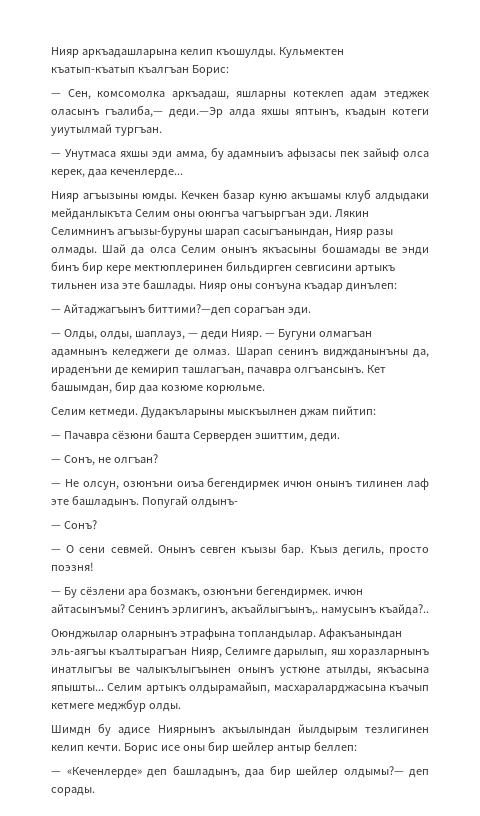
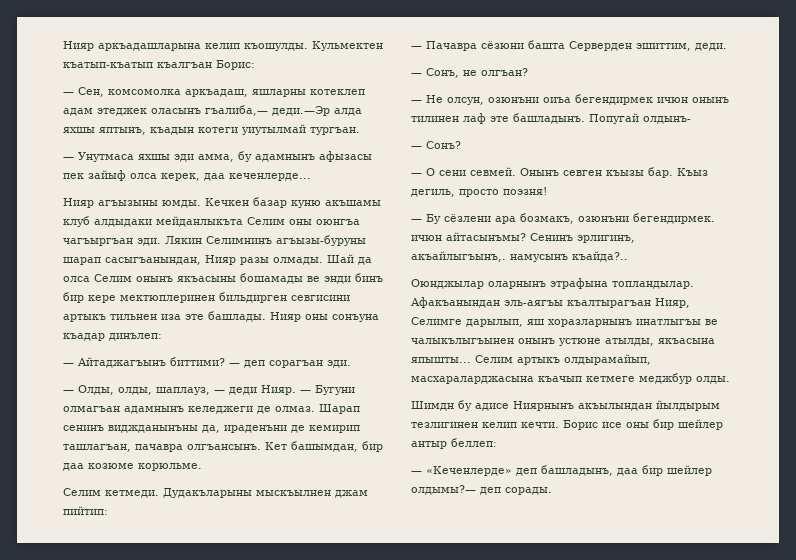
- — Унутмаса яхшы эди амма, бу адамныиъ афызасы пек зайыф олса керек, даа кеченлерде...
+ — Унутмаса яхшы эди амма, бу адамнынъ афызасы пек зайыф олса керек, даа кеченлерде...
- — Айтаджагъынъ биттими?—деп сорагъан эди.
+ — Айтаджагъынъ биттими? — деп сорагъан эди.

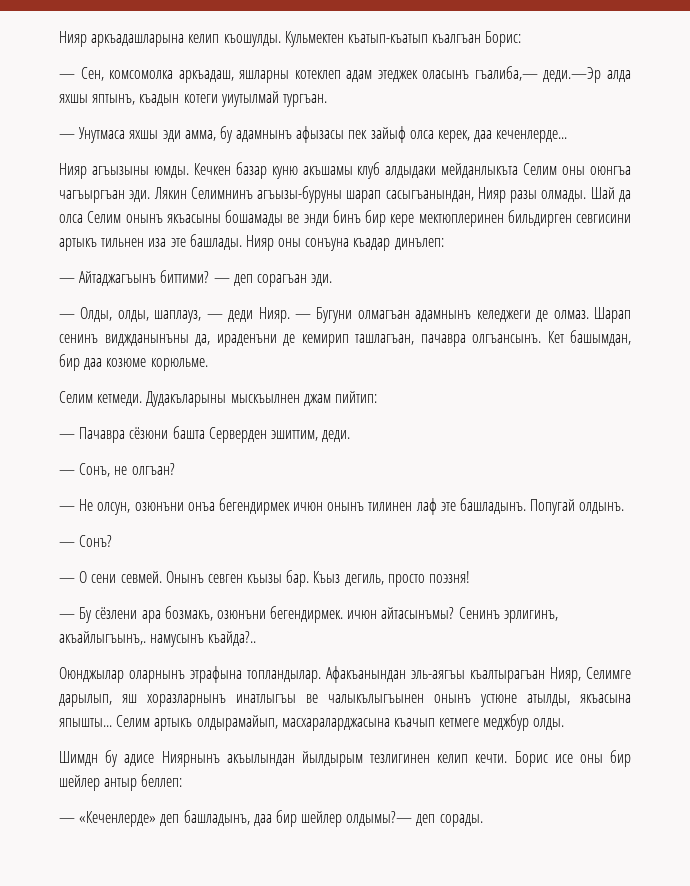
- — Не олсун, озюнъни оиъа бегендирмек ичюн онынъ тилинен лаф эте башладынъ.
+ — Не олсун, озюнъни онъа бегендирмек ичюн онынъ тилинен лаф эте башладынъ.
- Попугай олдынъ-
+ Попугай олдынъ.

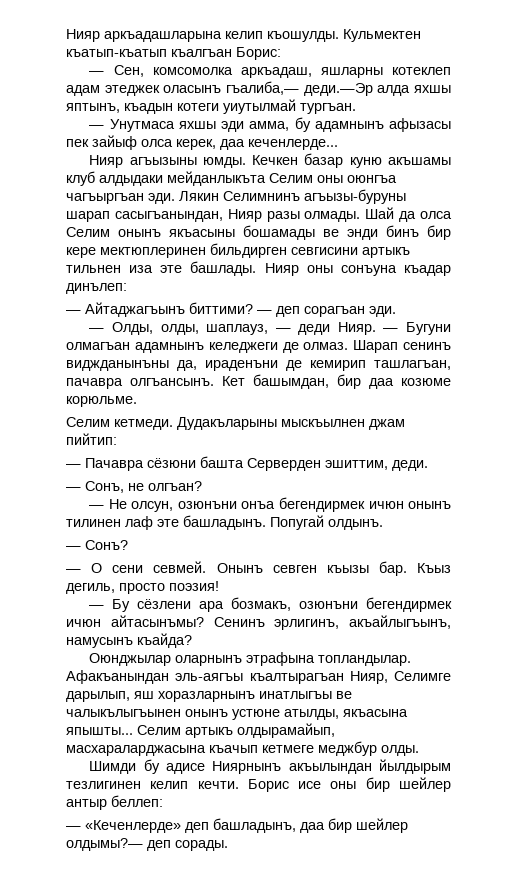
- Къыз дегиль, просто поэзня!
+ Къыз дегиль, просто поэзия!
- — Бу сёзлени ара бозмакъ, озюнъни бегендирмек. ичюн айтасынъмы?
+ — Бу сёзлени ара бозмакъ, озюнъни бегендирмек ичюн айтасынъмы?
- Сенинъ эрлигинъ, акъайлыгъынъ,. намусынъ къайда?..
+ Сенинъ эрлигинъ, акъайлыгъынъ, намусынъ къайда?
- Шимдн бу адисе Ниярнынъ акъылындан йылдырым тезлигинен келип кечти.
+ Шимди бу адисе Ниярнынъ акъылындан йылдырым тезлигинен келип кечти.

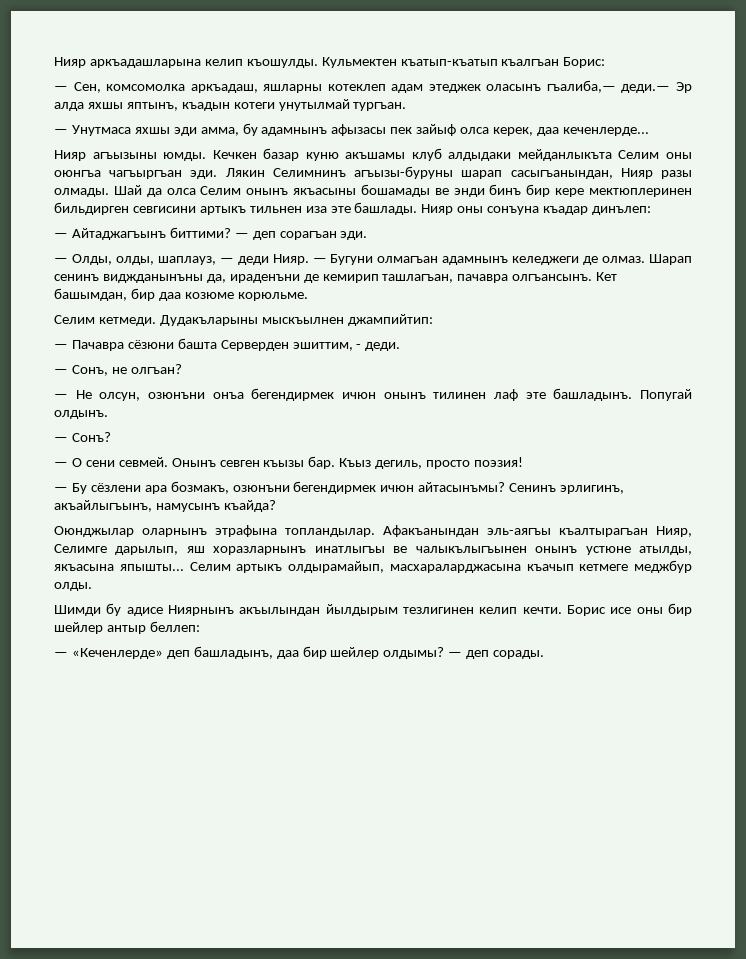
- — Сен, комсомолка аркъадаш, яшларны котеклеп адам этеджек оласынъ гъалиба,— деди.—Эр алда яхшы яптынъ, къадын котеги уиутылмай тургъан.
+ — Сен, комсомолка аркъадаш, яшларны котеклеп адам этеджек оласынъ гъалиба,— деди.— Эр алда яхшы яптынъ, къадын котеги унутылмай тургъан.
- Дудакъларыны мыскъылнен джам пийтип:
+ Дудакъларыны мыскъылнен джампийтип:
- — Пачавра сёзюни башта Серверден эшиттим, деди.
+ — Пачавра сёзюни башта Серверден эшиттим, - деди.
- — «Кеченлерде» деп башладынъ, даа бир шейлер олдымы?— деп сорады.
+ — «Кеченлерде» деп башладынъ, даа бир шейлер олдымы? — деп сорады.

